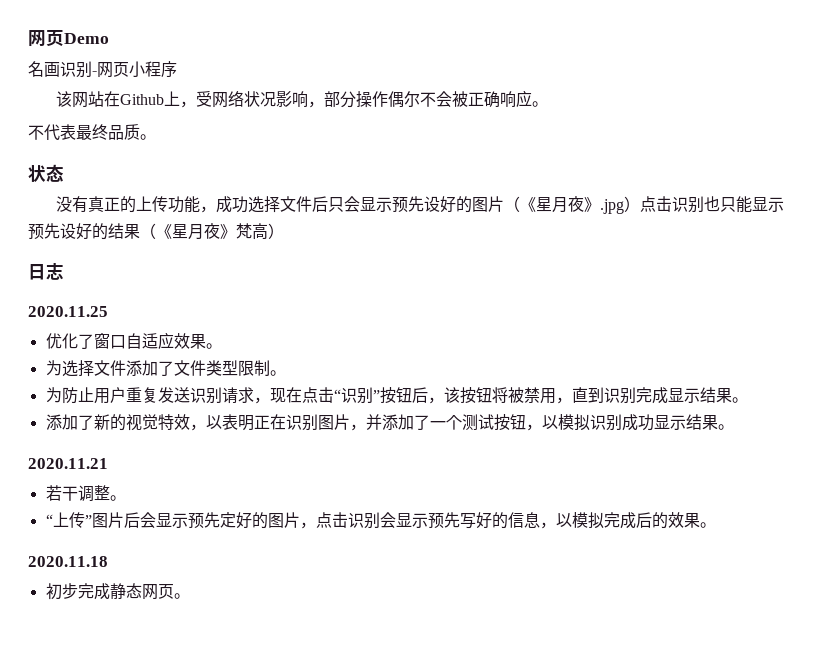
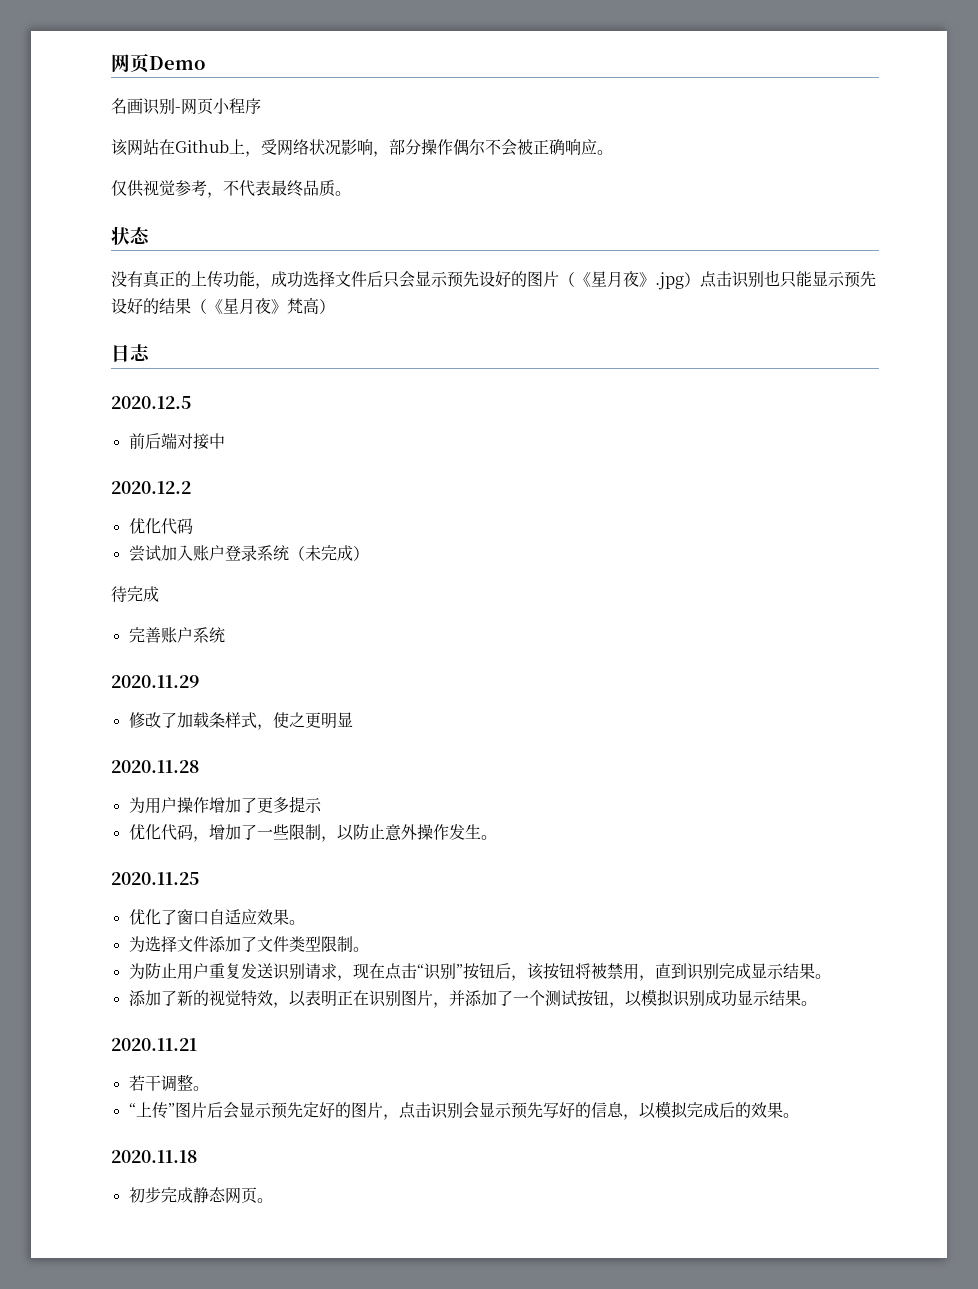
- 不代表最终品质。
+ 仅供视觉参考，不代表最终品质。
+ 2020.12.5
+ 前后端对接中
+ 2020.12.2
+ 优化代码
+ 尝试加入账户登录系统（未完成）
+ 待完成
+ 完善账户系统
+ 2020.11.29
+ 修改了加载条样式，使之更明显
+ 2020.11.28
+ 为用户操作增加了更多提示
+ 优化代码，增加了一些限制，以防止意外操作发生。

